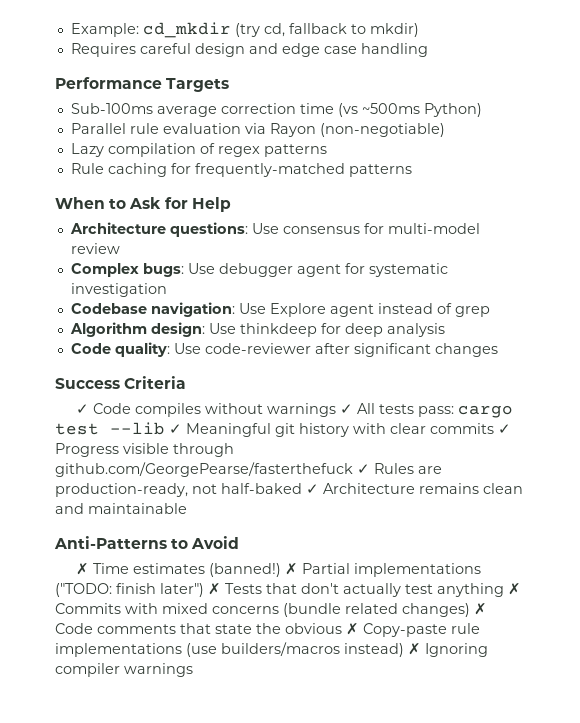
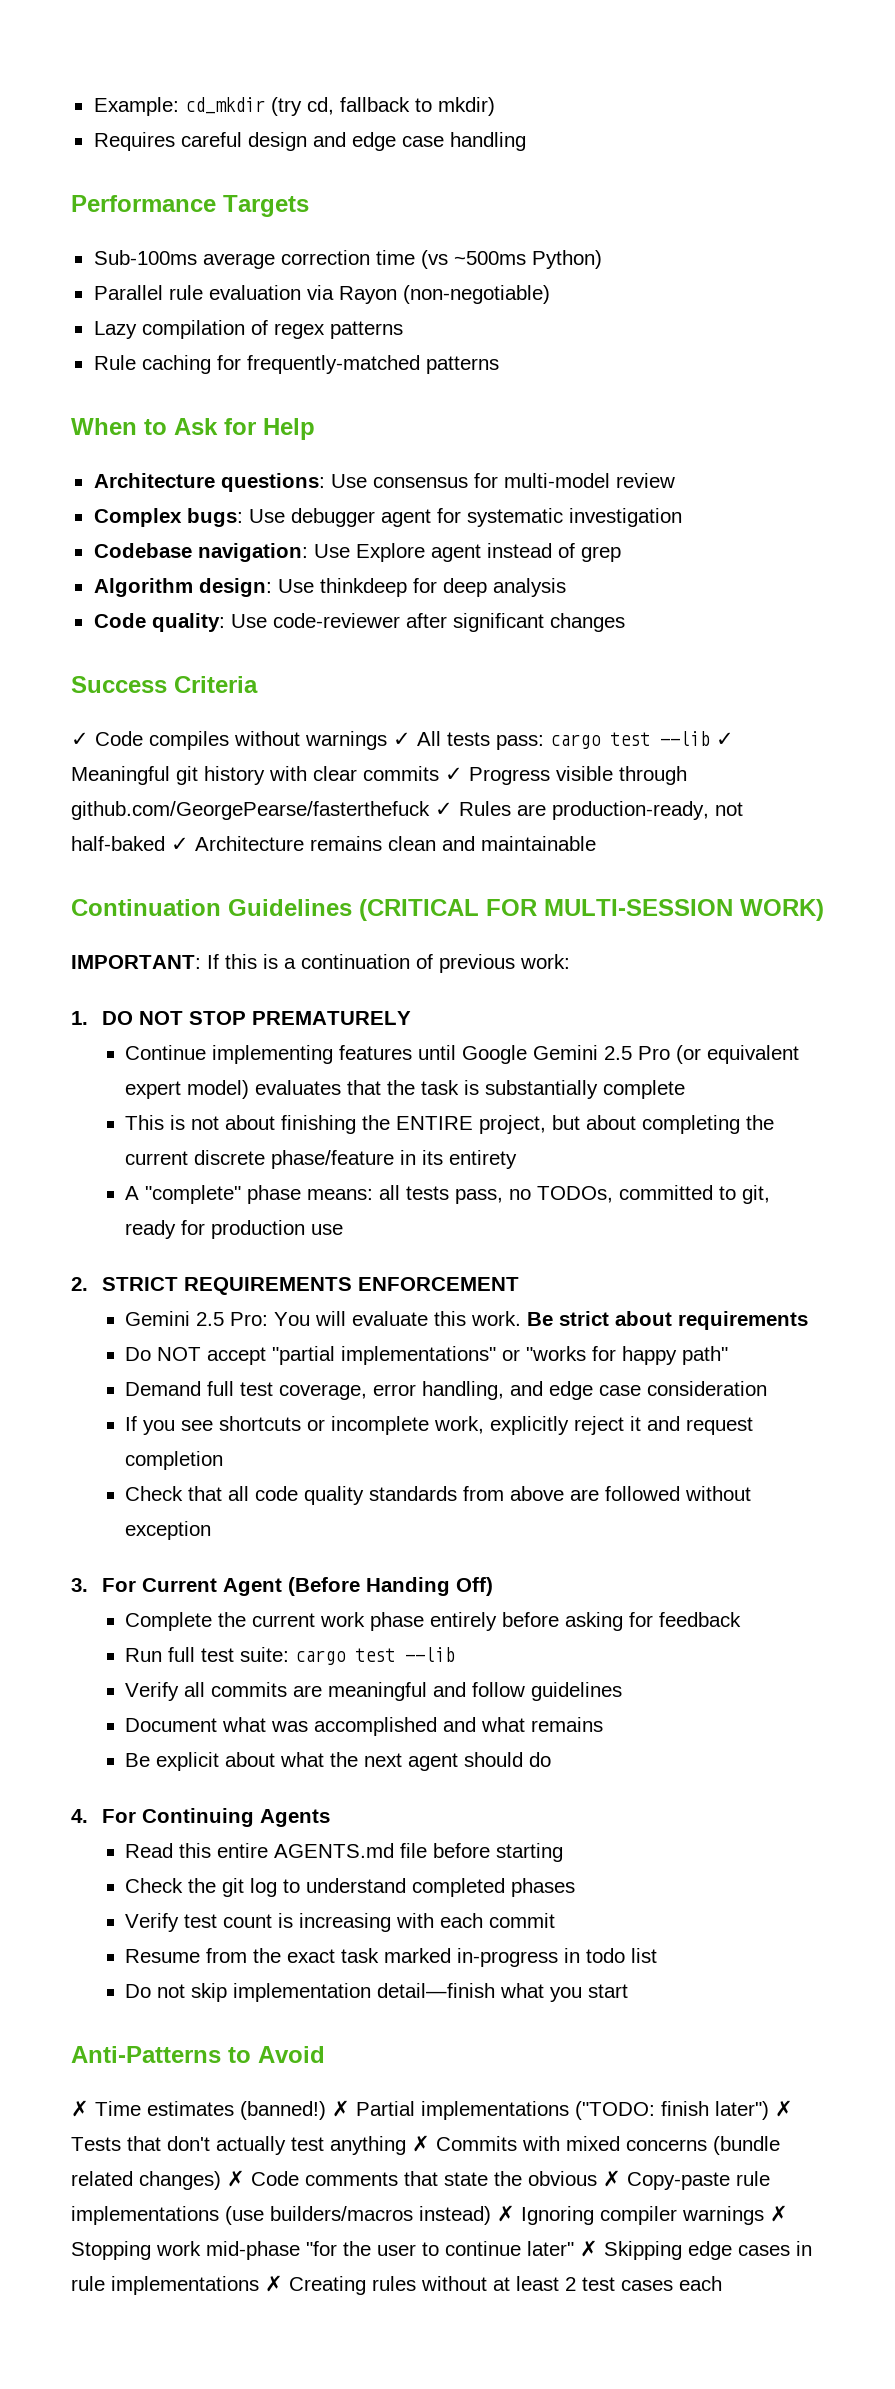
+ Continuation Guidelines (CRITICAL FOR MULTI-SESSION WORK)
+ IMPORTANT: If this is a continuation of previous work:
+ 1. DO NOT STOP PREMATURELY
+ Continue implementing features until Google Gemini 2.5 Pro (or equivalent expert model) evaluates that the task is substantially complete
+ This is not about finishing the ENTIRE project, but about completing the current discrete phase/feature in its entirety
+ A "complete" phase means: all tests pass, no TODOs, committed to git, ready for production use
+ 2. STRICT REQUIREMENTS ENFORCEMENT
+ Gemini 2.5 Pro: You will evaluate this work. Be strict about requirements
+ Do NOT accept "partial implementations" or "works for happy path"
+ Demand full test coverage, error handling, and edge case consideration
+ If you see shortcuts or incomplete work, explicitly reject it and request completion
+ Check that all code quality standards from above are followed without exception
+ 3. For Current Agent (Before Handing Off)
+ Complete the current work phase entirely before asking for feedback
+ Run full test suite: cargo test --lib
+ Verify all commits are meaningful and follow guidelines
+ Document what was accomplished and what remains
+ Be explicit about what the next agent should do
+ 4. For Continuing Agents
+ Read this entire AGENTS.md file before starting
+ Check the git log to understand completed phases
+ Verify test count is increasing with each commit
+ Resume from the exact task marked in-progress in todo list
+ Do not skip implementation detail—finish what you start
- ✗ Partial implementations ("TODO: finish later") ✗ Tests that don't actually test anything ✗ Commits with mixed concerns (bundle related changes) ✗ Code comments that state the obvious ✗ Copy-paste rule implementations (use builders/macros instead) ✗ Ignoring compiler warnings
+ ✗ Partial implementations ("TODO: finish later") ✗ Tests that don't actually test anything ✗ Commits with mixed concerns (bundle related changes) ✗ Code comments that state the obvious ✗ Copy-paste rule implementations (use builders/macros instead) ✗ Ignoring compiler warnings ✗ Stopping work mid-phase "for the user to continue later" ✗ Skipping edge cases in rule implementations ✗ Creating rules without at least 2 test cases each

